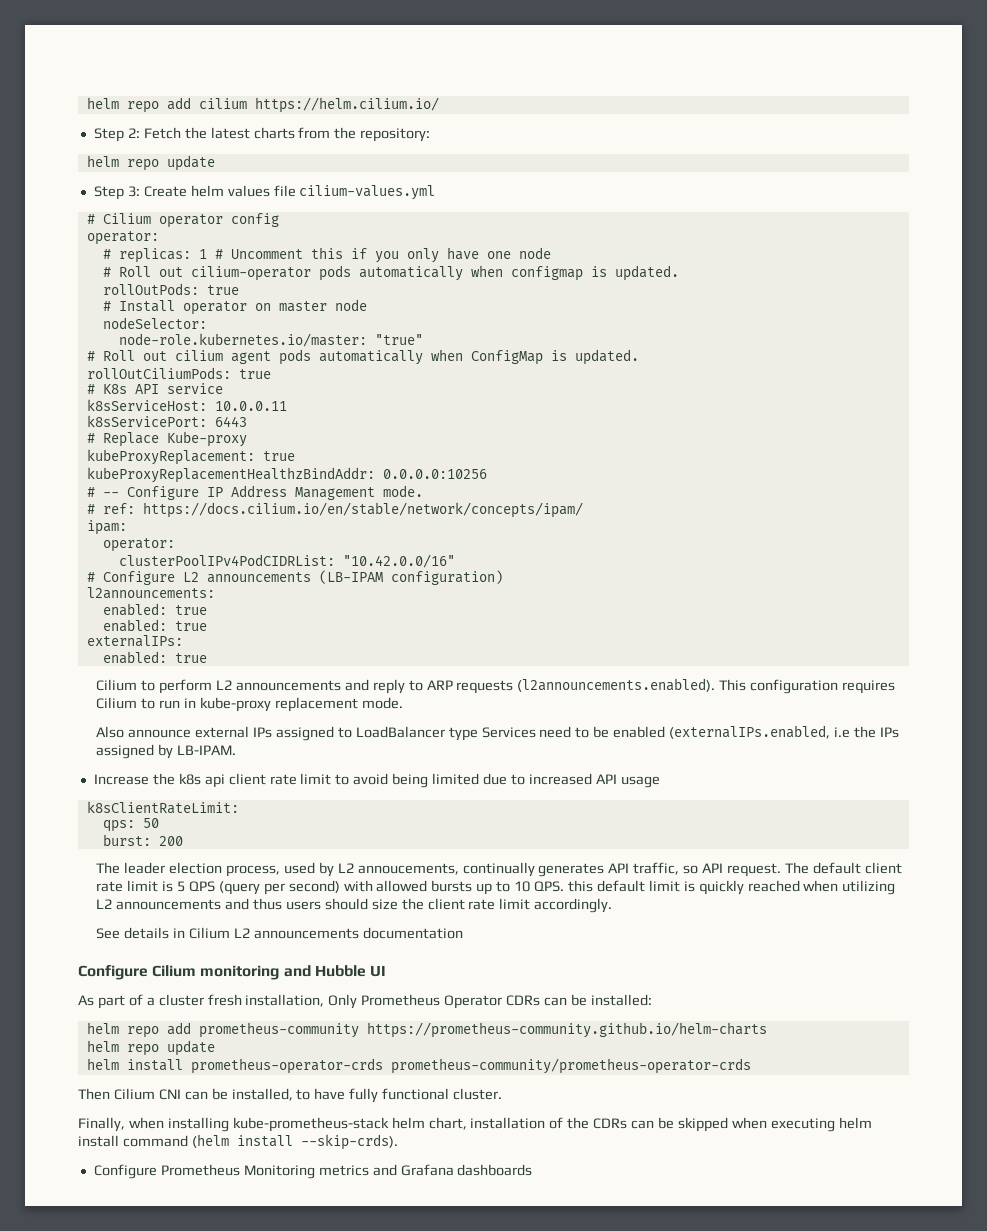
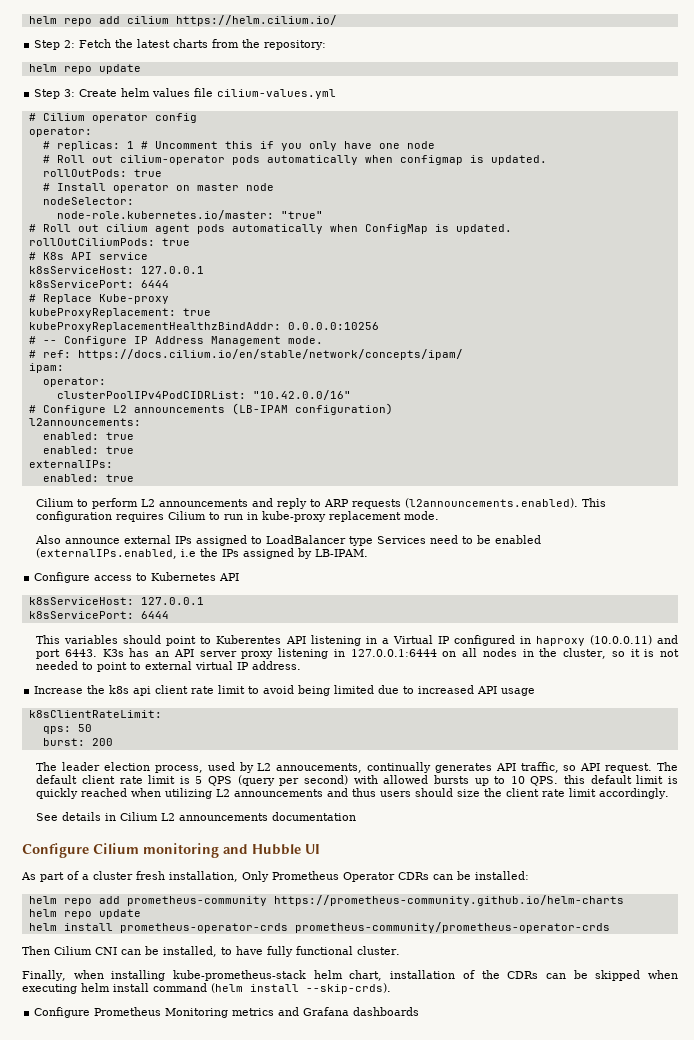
  # K8s API service
- k8sServiceHost: 10.0.0.11
- k8sServicePort: 6443
+ k8sServiceHost: 127.0.0.1
+ k8sServicePort: 6444
+ Configure access to Kubernetes API
+ k8sServiceHost: 127.0.0.1
+ k8sServicePort: 6444
+ This variables should point to Kuberentes API listening in a Virtual IP configured in haproxy (10.0.0.11) and port 6443. K3s has an API server proxy listening in 127.0.0.1:6444 on all nodes in the cluster, so it is not needed to point to external virtual IP address.

